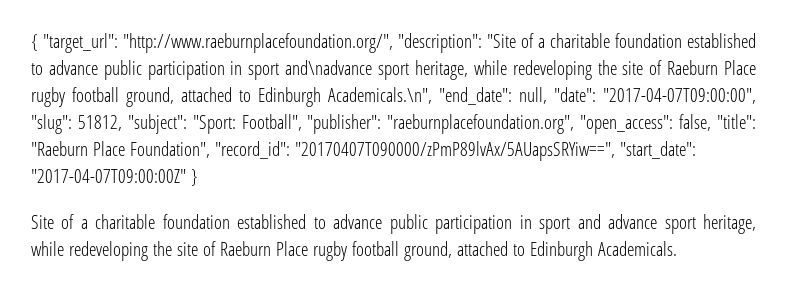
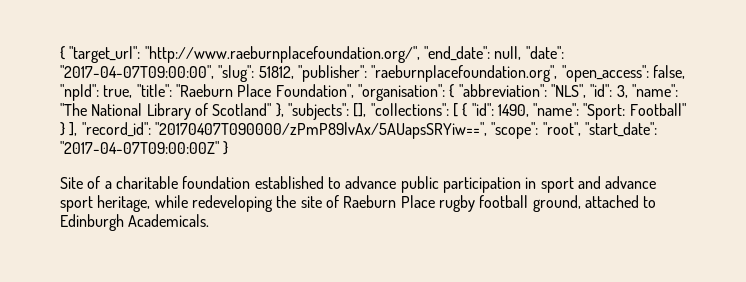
- { "target_url": "http://www.raeburnplacefoundation.org/", "description": "Site of a charitable foundation established to advance public participation in sport and\nadvance sport heritage, while redeveloping the site of Raeburn Place rugby football ground, attached to Edinburgh Academicals.\n", "end_date": null, "date": "2017-04-07T09:00:00", "slug": 51812, "subject": "Sport: Football", "publisher": "raeburnplacefoundation.org", "open_access": false, "title": "Raeburn Place Foundation", "record_id": "20170407T090000/zPmP89lvAx/5AUapsSRYiw==", "start_date": "2017-04-07T09:00:00Z" }
+ { "target_url": "http://www.raeburnplacefoundation.org/", "end_date": null, "date": "2017-04-07T09:00:00", "slug": 51812, "publisher": "raeburnplacefoundation.org", "open_access": false, "npld": true, "title": "Raeburn Place Foundation", "organisation": { "abbreviation": "NLS", "id": 3, "name": "The National Library of Scotland" }, "subjects": [], "collections": [ { "id": 1490, "name": "Sport: Football" } ], "record_id": "20170407T090000/zPmP89lvAx/5AUapsSRYiw==", "scope": "root", "start_date": "2017-04-07T09:00:00Z" }

